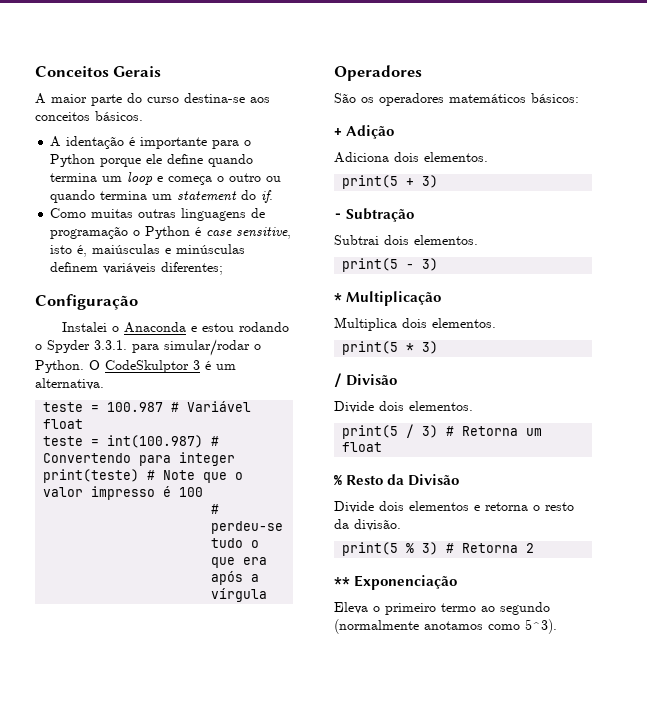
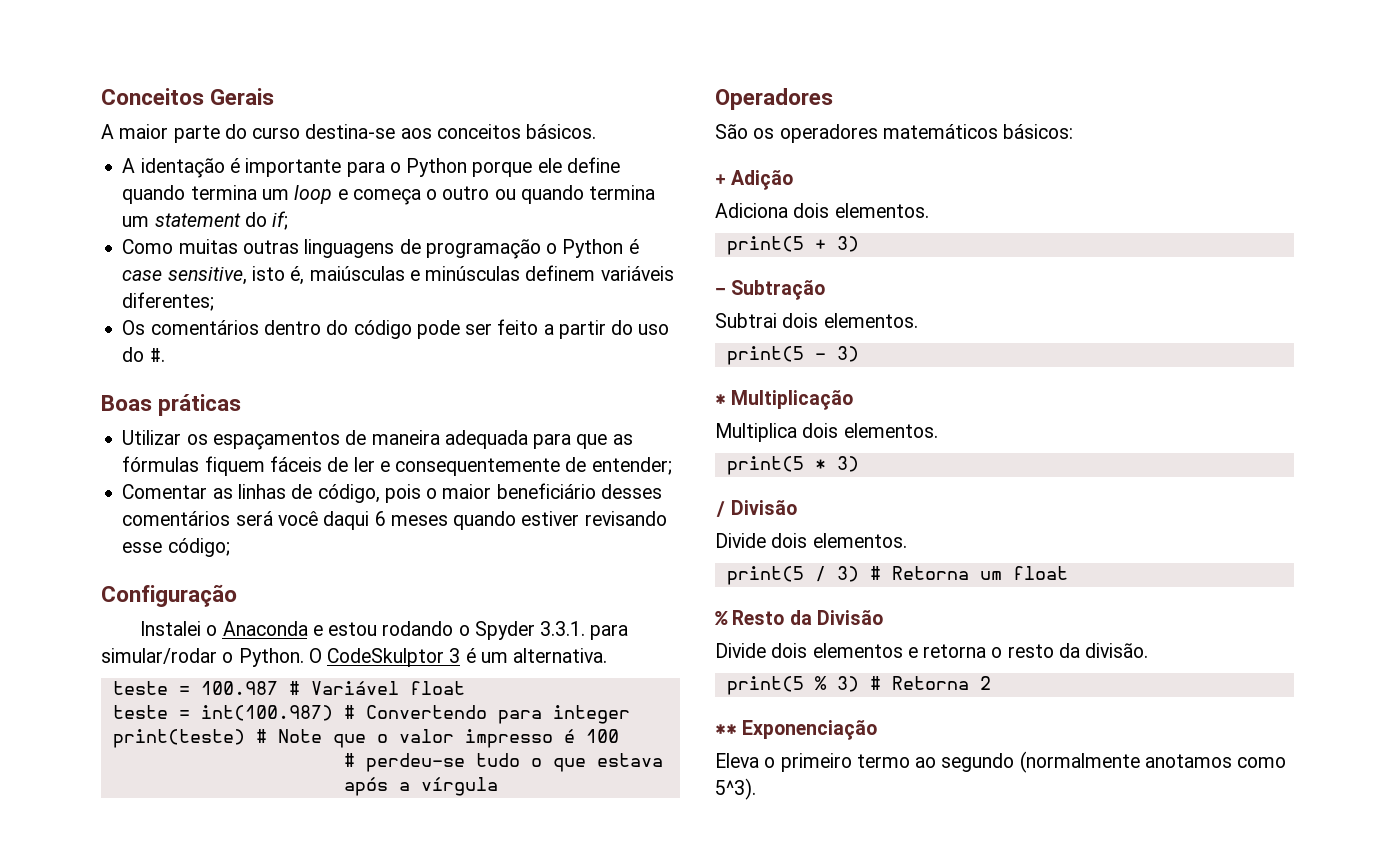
- A identação é importante para o Python porque ele define quando termina um loop e começa o outro ou quando termina um statement do if.
+ A identação é importante para o Python porque ele define quando termina um loop e começa o outro ou quando termina um statement do if;
+ Os comentários dentro do código pode ser feito a partir do uso do #.
+ Boas práticas
+ Utilizar os espaçamentos de maneira adequada para que as fórmulas fiquem fáceis de ler e consequentemente de entender;
+ Comentar as linhas de código, pois o maior beneficiário desses comentários será você daqui 6 meses quando estiver revisando esse código;
- # perdeu-se tudo o que era após a vírgula
+ # perdeu-se tudo o que estava após a vírgula

